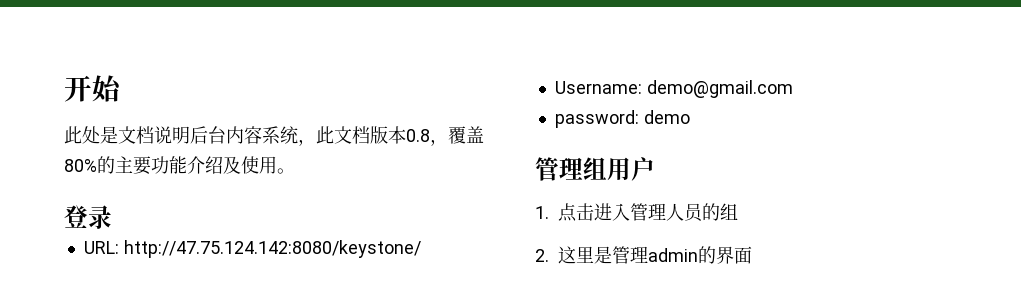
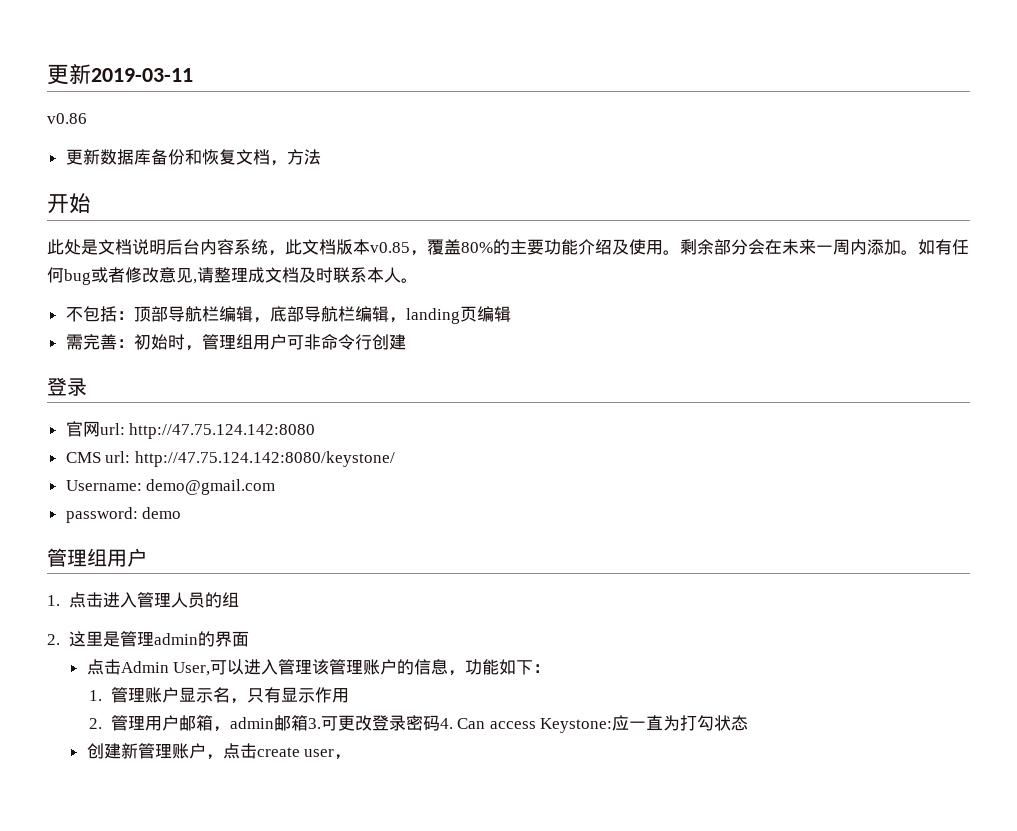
+ 更新2019-03-11
+ v0.86
+ 更新数据库备份和恢复文档，方法
- 此处是文档说明后台内容系统，此文档版本0.8，覆盖80%的主要功能介绍及使用。
+ 此处是文档说明后台内容系统，此文档版本v0.85，覆盖80%的主要功能介绍及使用。剩余部分会在未来一周内添加。如有任何bug或者修改意见,请整理成文档及时联系本人。
+ 不包括：顶部导航栏编辑，底部导航栏编辑，landing页编辑
+ 需完善：初始时，管理组用户可非命令行创建
  登录
- URL: http://47.75.124.142:8080/keystone/
+ 官网url: http://47.75.124.142:8080
+ CMS url: http://47.75.124.142:8080/keystone/
+ 点击Admin User,可以进入管理该管理账户的信息，功能如下：
+ 1.管理账户显示名，只有显示作用
+ 2.管理用户邮箱，admin邮箱3.可更改登录密码4. Can access Keystone:应一直为打勾状态
+ 创建新管理账户，点击create user，

